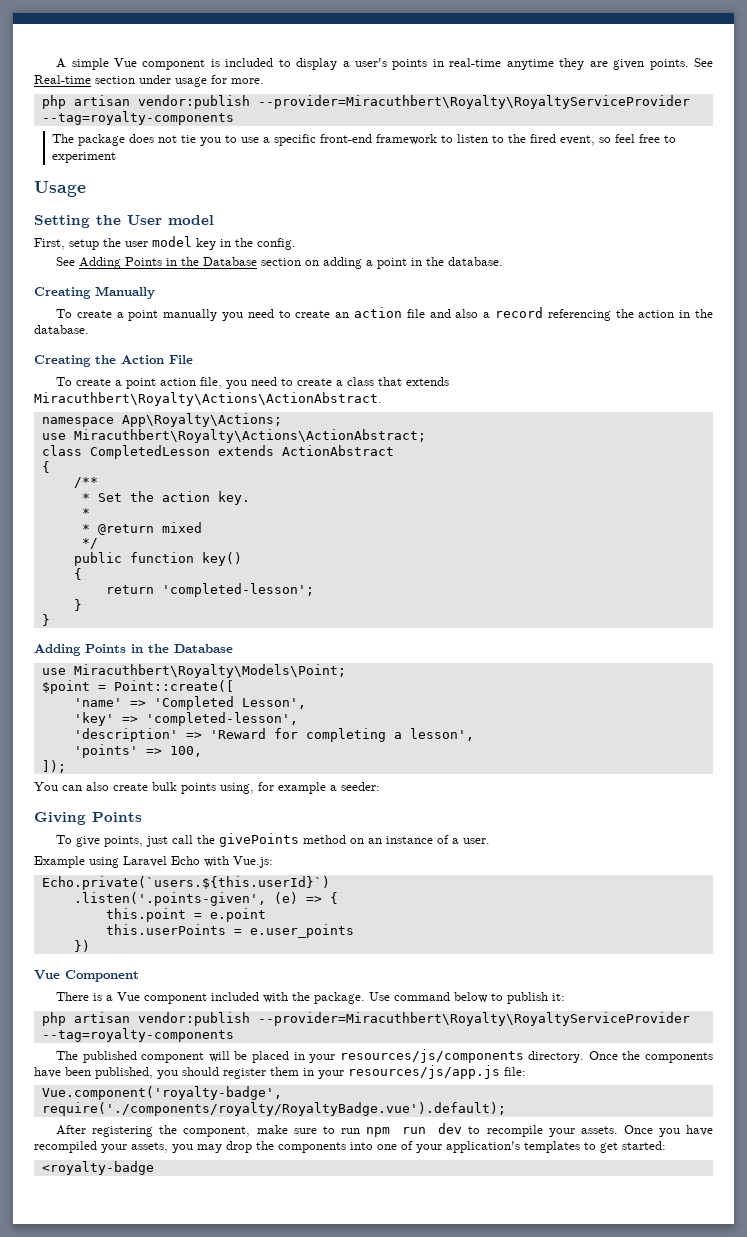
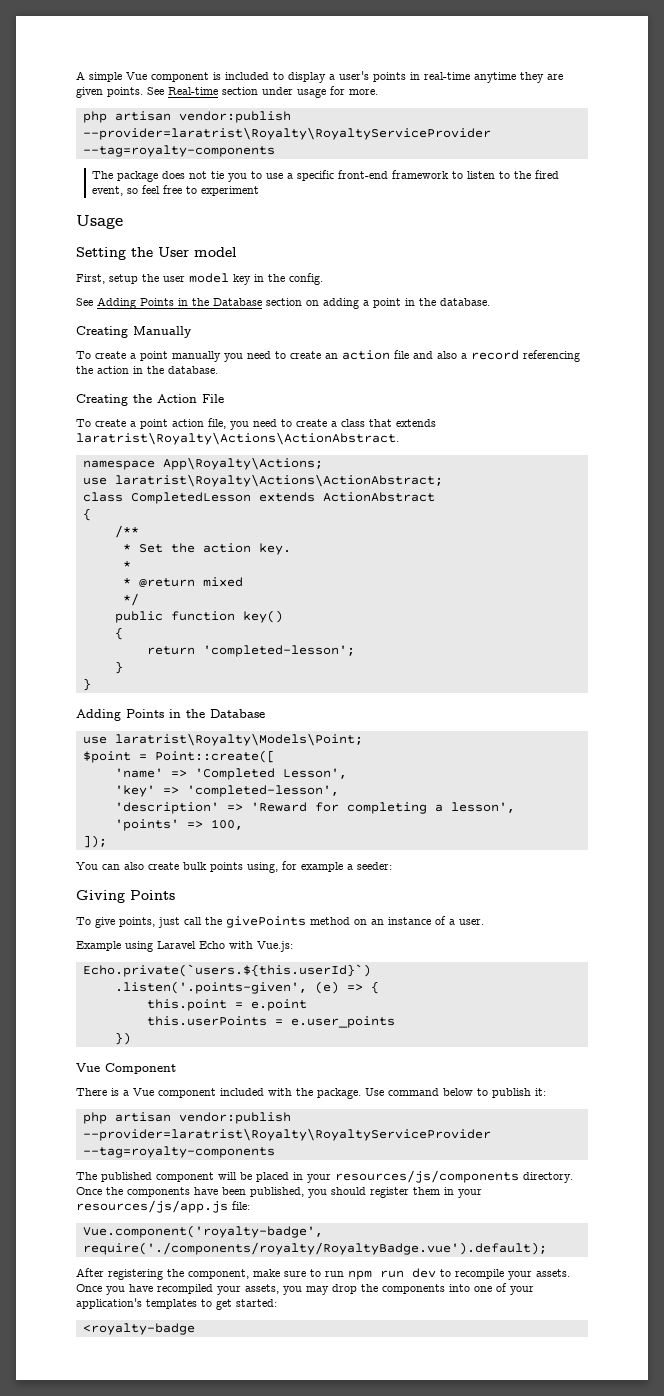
  See Real-time section under usage for more.
- php artisan vendor:publish --provider=Miracuthbert\Royalty\RoyaltyServiceProvider --tag=royalty-components
+ php artisan vendor:publish --provider=laratrist\Royalty\RoyaltyServiceProvider --tag=royalty-components
- To create a point action file, you need to create a class that extends Miracuthbert\Royalty\Actions\ActionAbstract.
+ To create a point action file, you need to create a class that extends laratrist\Royalty\Actions\ActionAbstract.
- use Miracuthbert\Royalty\Actions\ActionAbstract;
+ use laratrist\Royalty\Actions\ActionAbstract;
- use Miracuthbert\Royalty\Models\Point;
+ use laratrist\Royalty\Models\Point;
  Use command below to publish it:
- php artisan vendor:publish --provider=Miracuthbert\Royalty\RoyaltyServiceProvider --tag=royalty-components
+ php artisan vendor:publish --provider=laratrist\Royalty\RoyaltyServiceProvider --tag=royalty-components

